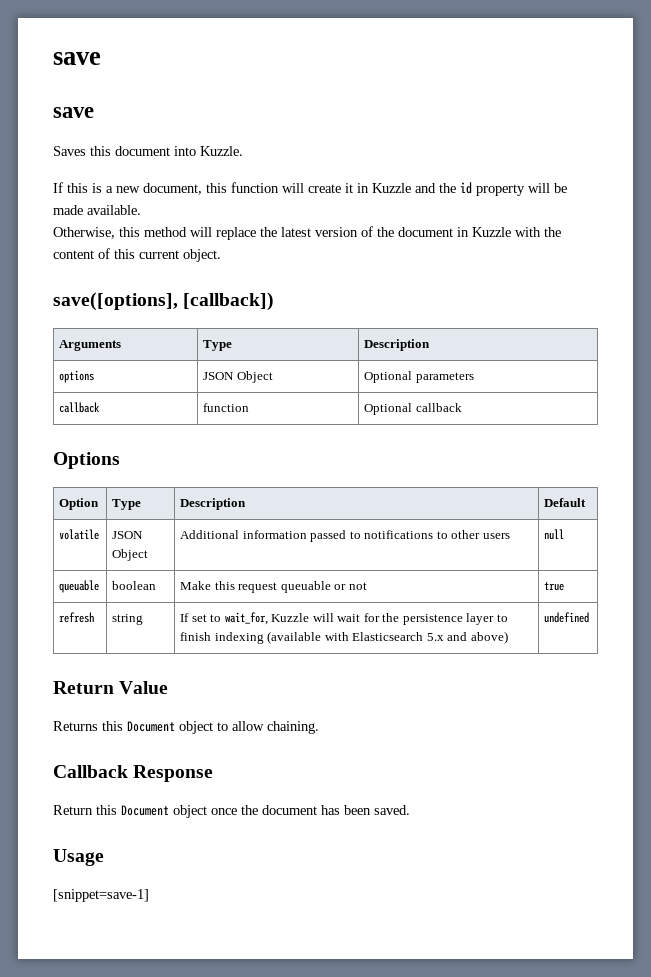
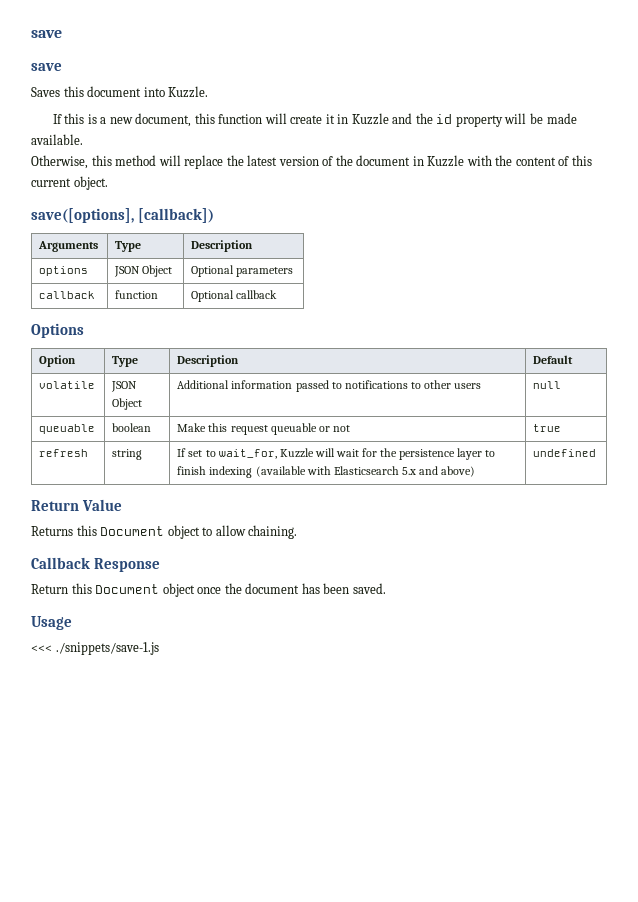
- [snippet=save-1]
+ <<< ./snippets/save-1.js

